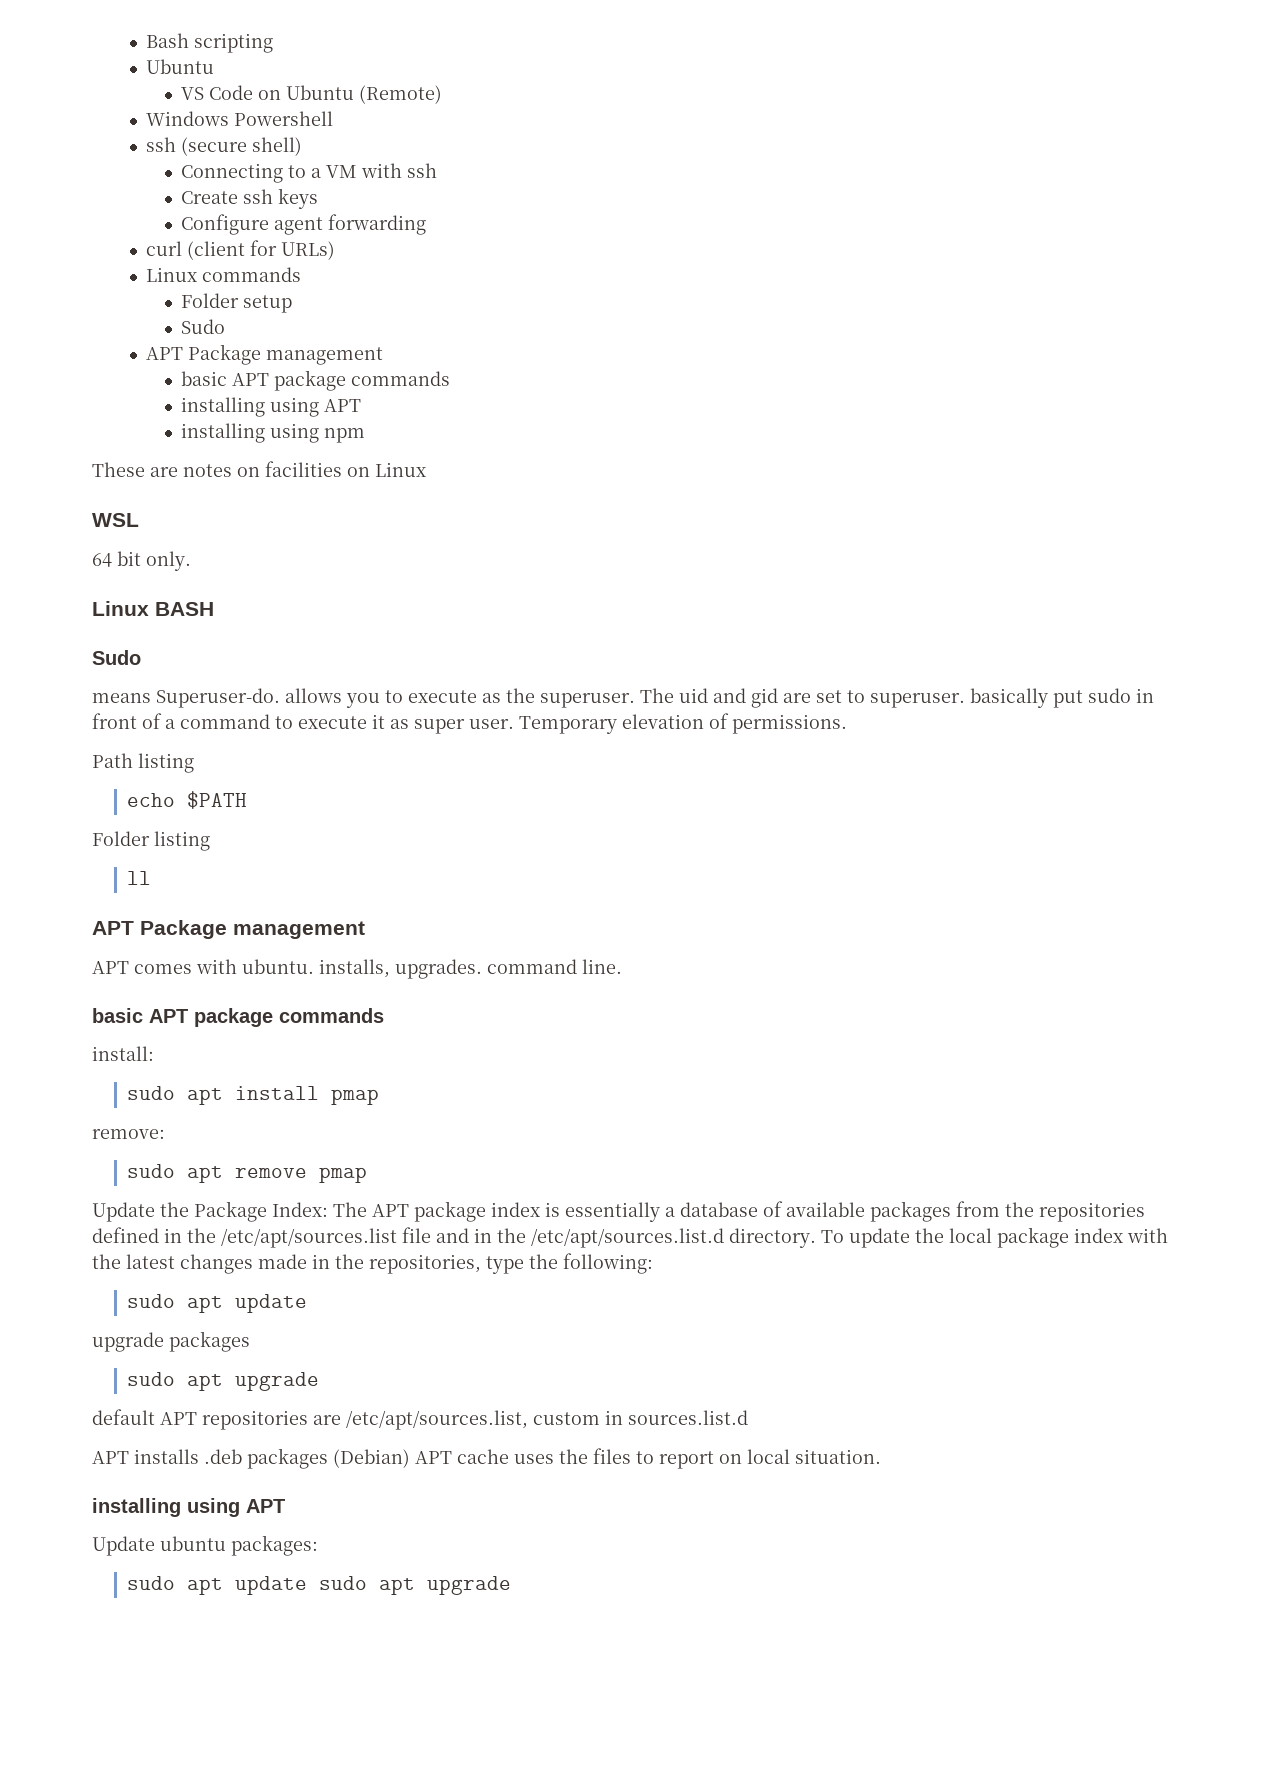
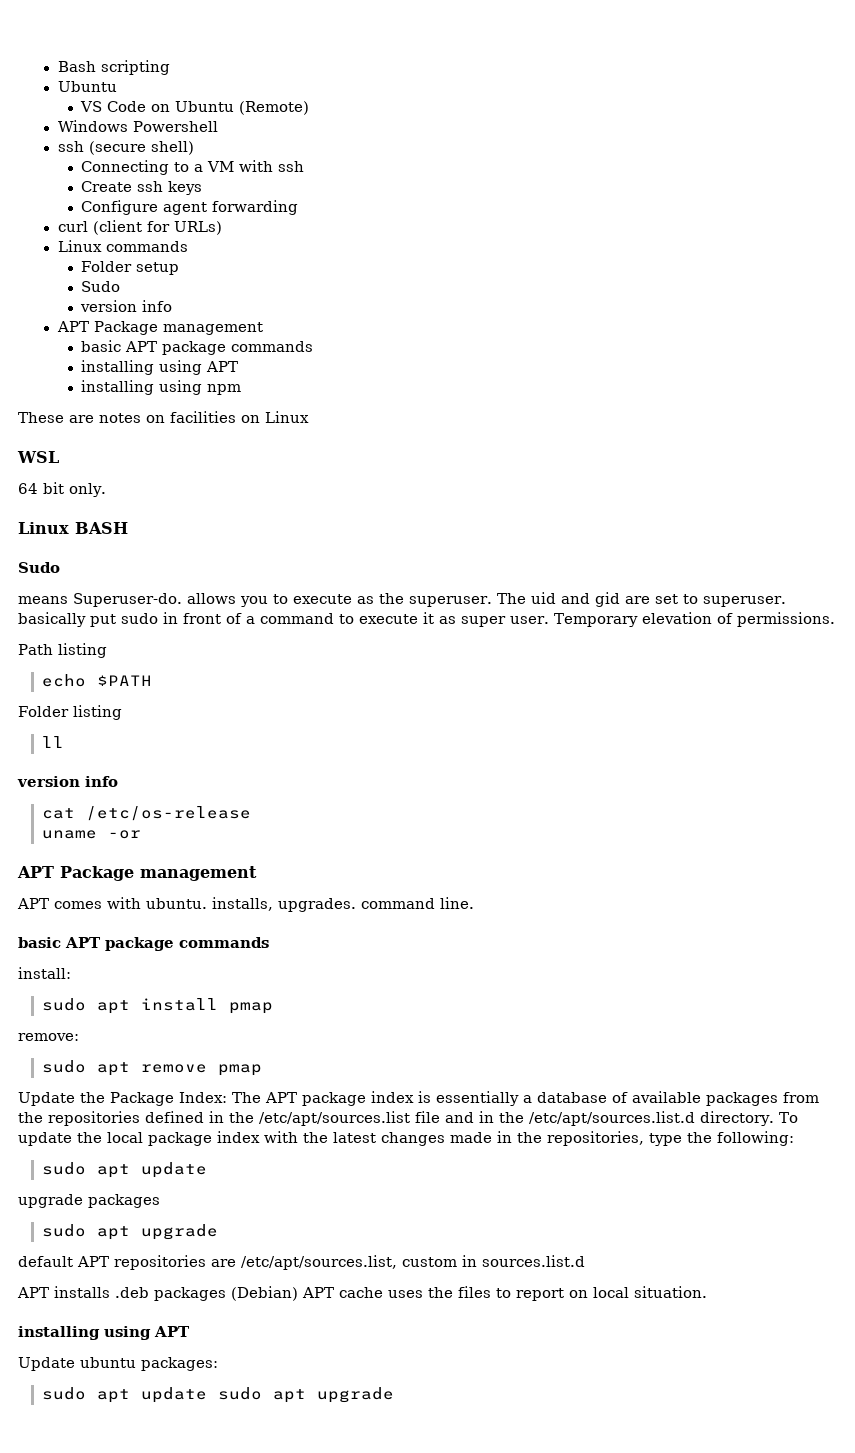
  Folder setup
  Sudo
+ version info
  ll
+ version info
+ cat /etc/os-release
+ uname -or

